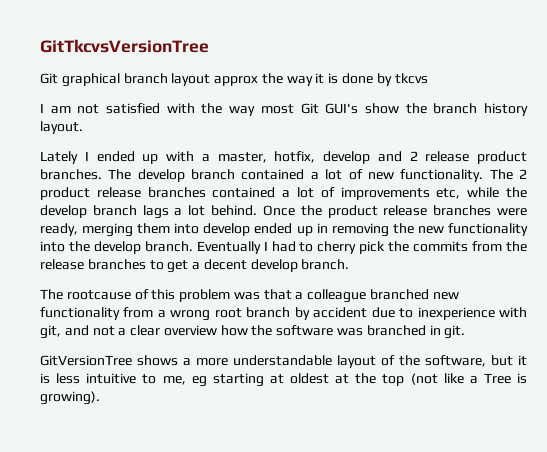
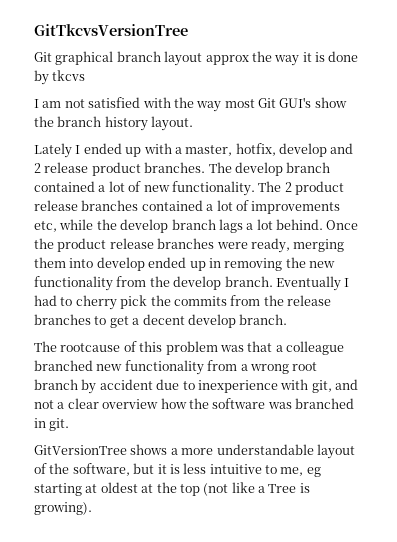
- Once the product release branches were ready, merging them into develop ended up in removing the new functionality into the develop branch.
+ Once the product release branches were ready, merging them into develop ended up in removing the new functionality from the develop branch.

